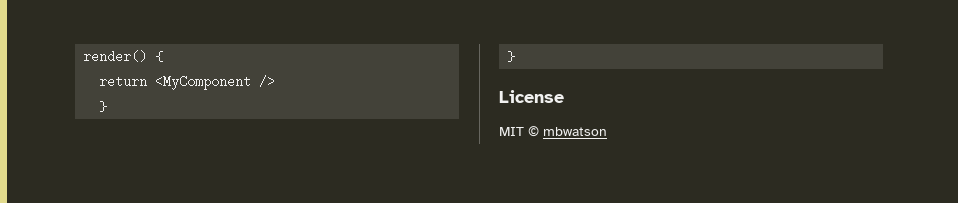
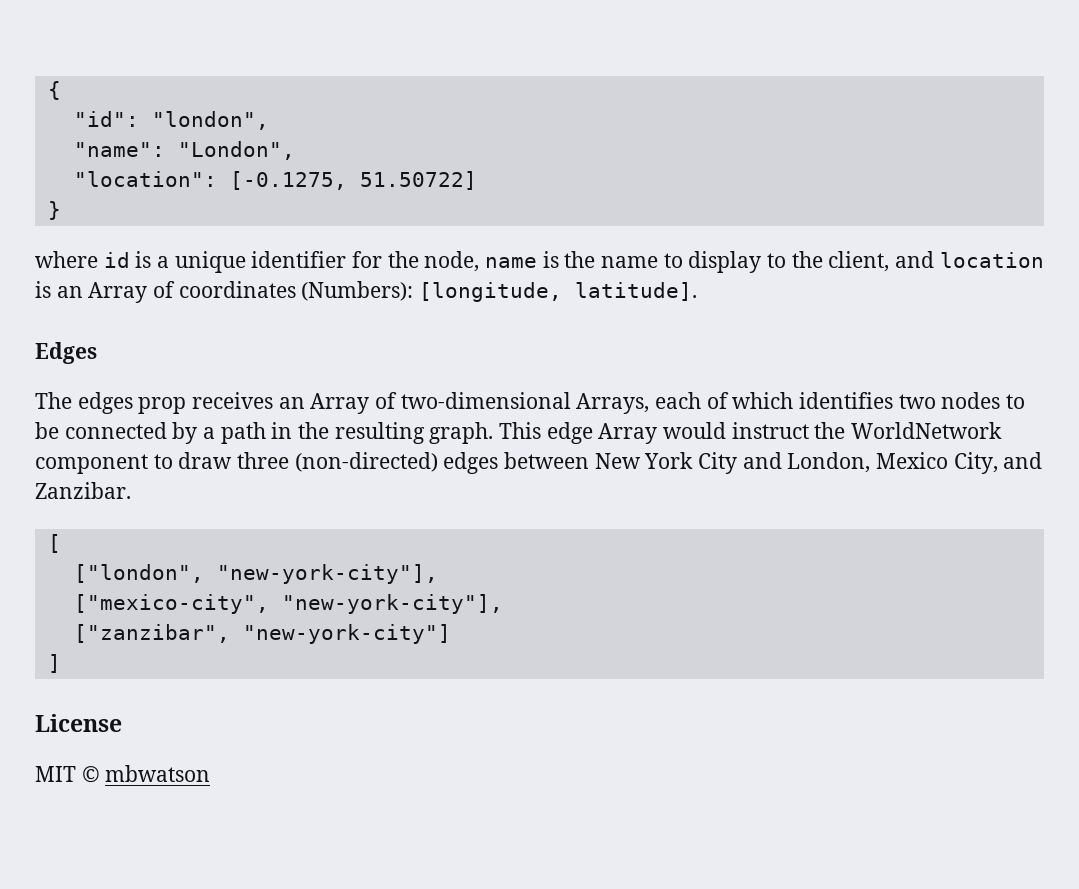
- render() {
+ {
- return <MyComponent />
+ "id": "london",
+ "name": "London",
+ "location": [-0.1275, 51.50722]
  }
- }
+ where id is a unique identifier for the node, name is the name to display to the client, and location is an Array of coordinates (Numbers): [longitude, latitude].
+ Edges
+ The edges prop receives an Array of two-dimensional Arrays, each of which identifies two nodes to be connected by a path in the resulting graph. This edge Array would instruct the WorldNetwork component to draw three (non-directed) edges between New York City and London, Mexico City, and Zanzibar.
+ [
+ ["london", "new-york-city"],
+ ["mexico-city", "new-york-city"],
+ ["zanzibar", "new-york-city"]
+ ]

